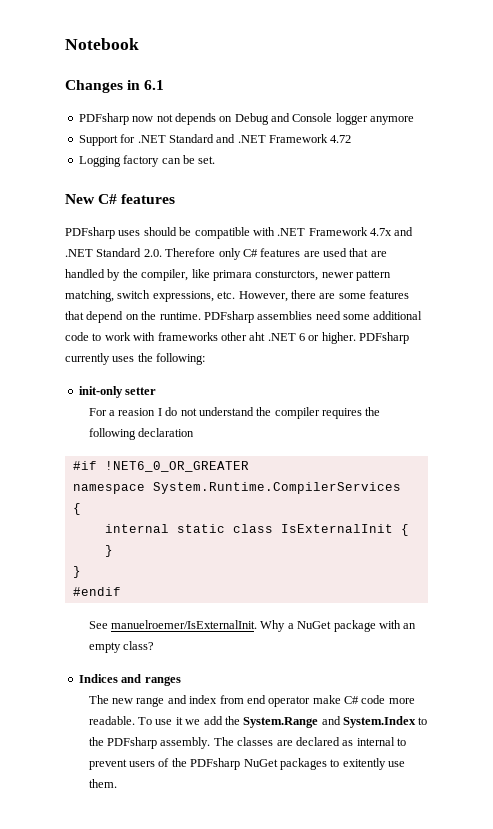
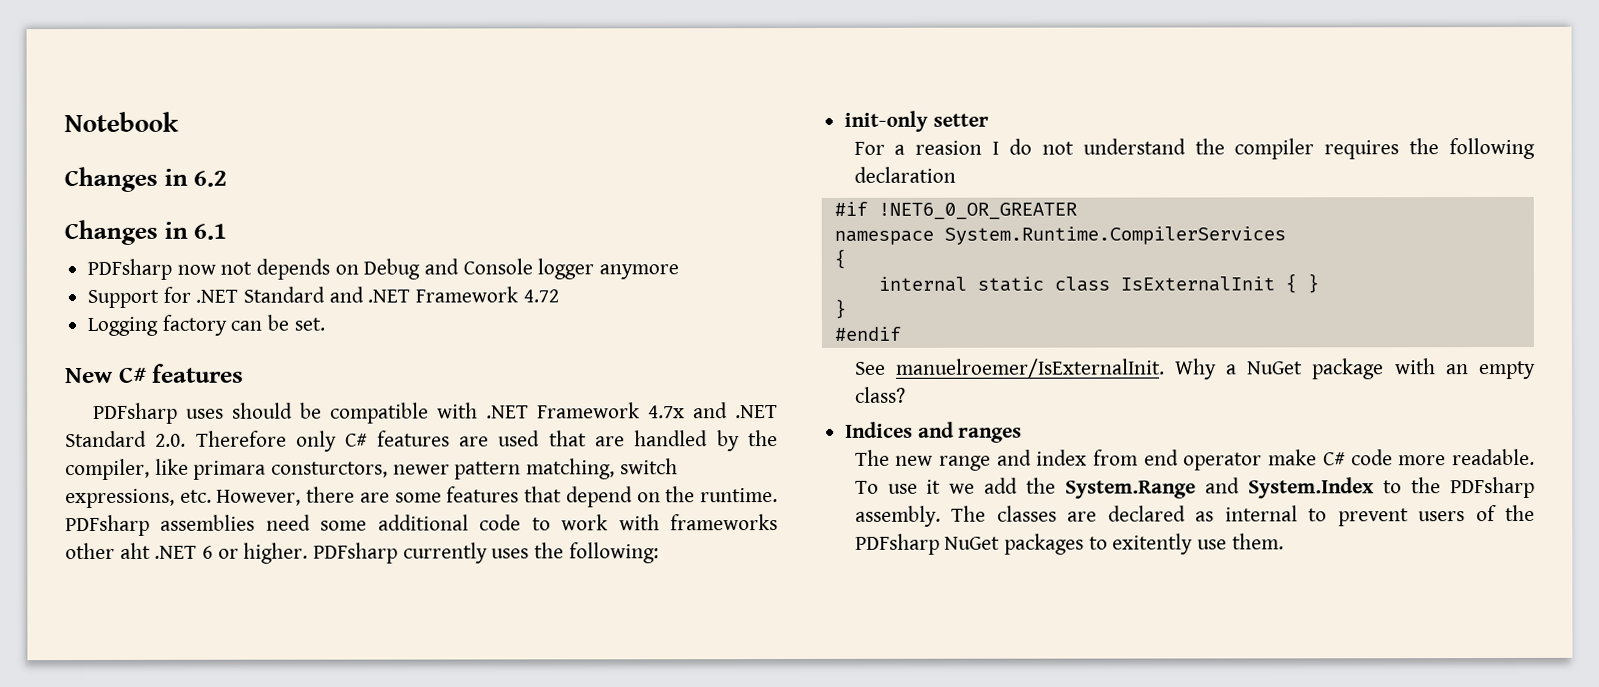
+ Changes in 6.2

